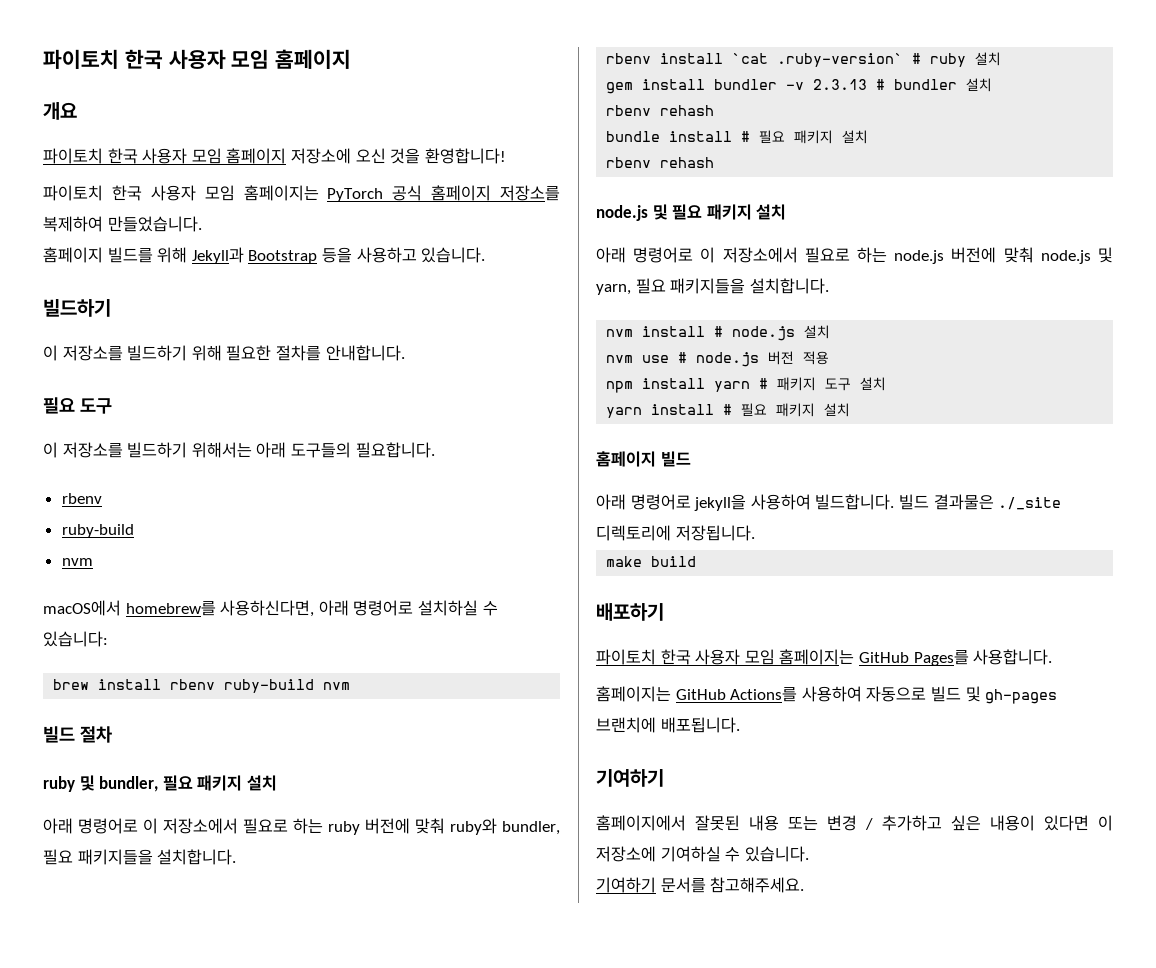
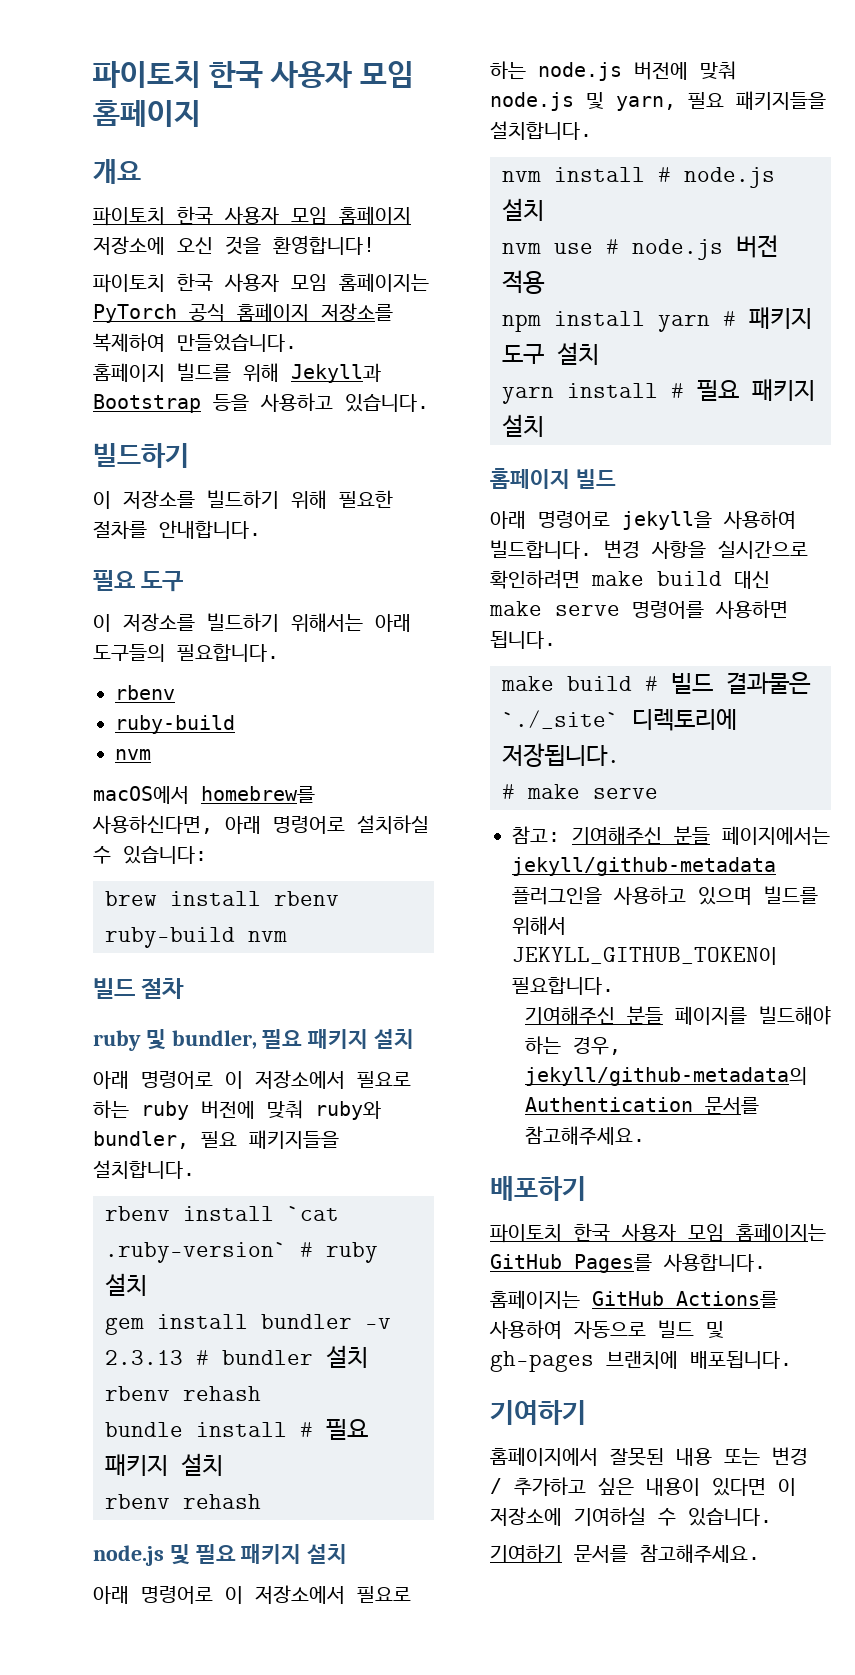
- 빌드 결과물은 ./_site 디렉토리에 저장됩니다.
+ 변경 사항을 실시간으로 확인하려면 make build 대신 make serve 명령어를 사용하면 됩니다.
+ make build # 빌드 결과물은 `./_site` 디렉토리에 저장됩니다.
- make build
+ # make serve
+ 참고: 기여해주신 분들 페이지에서는 jekyll/github-metadata 플러그인을 사용하고 있으며 빌드를 위해서 JEKYLL_GITHUB_TOKEN이 필요합니다.
+ 기여해주신 분들 페이지를 빌드해야 하는 경우, jekyll/github-metadata의 Authentication 문서를 참고해주세요.

